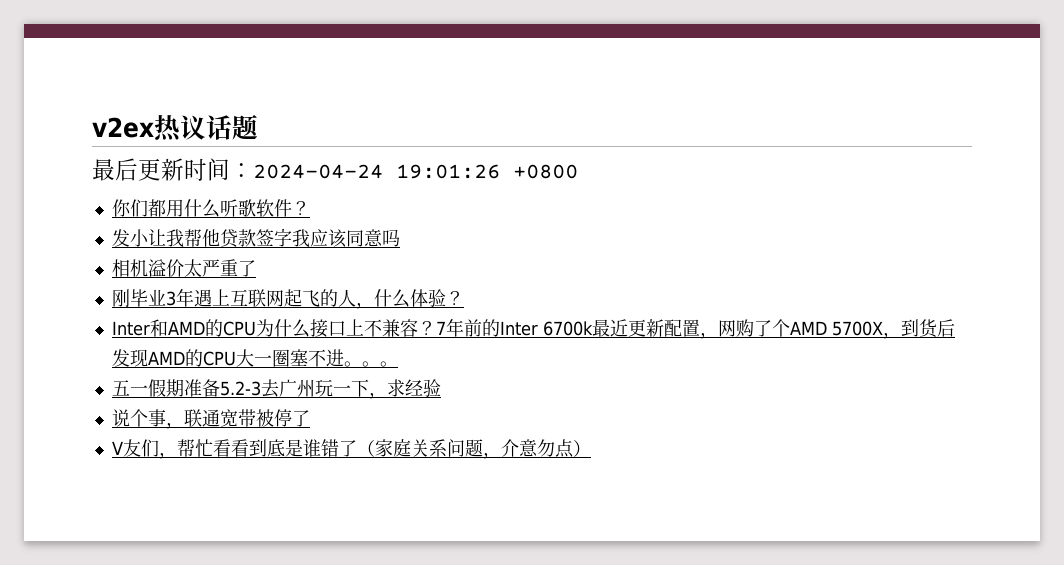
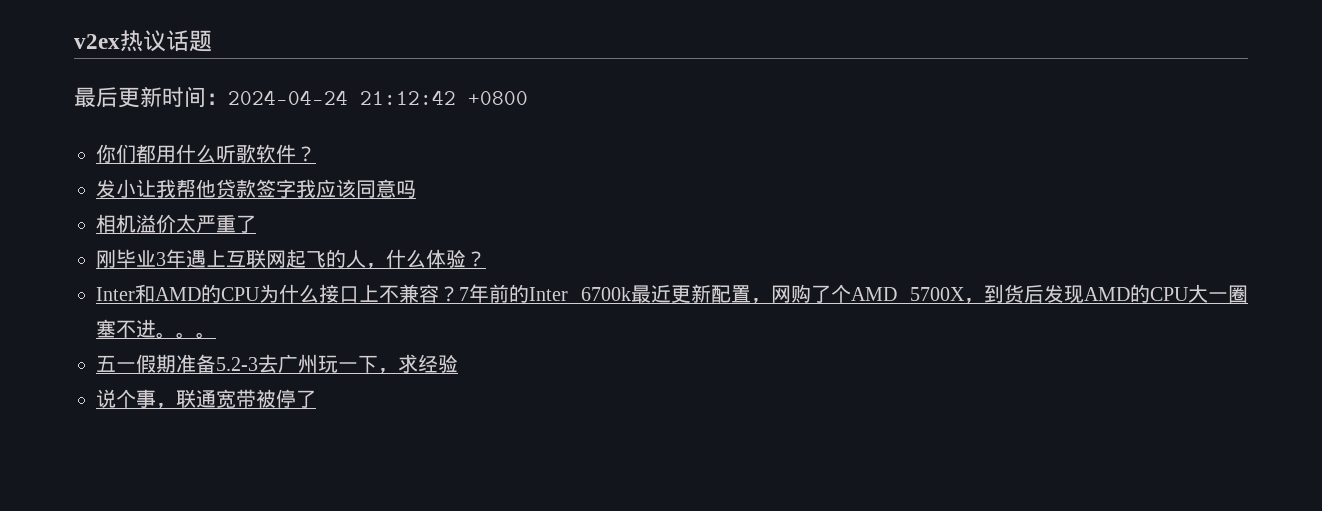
- 最后更新时间：2024-04-24 19:01:26 +0800
+ 最后更新时间：2024-04-24 21:12:42 +0800
- V友们，帮忙看看到底是谁错了（家庭关系问题，介意勿点）

